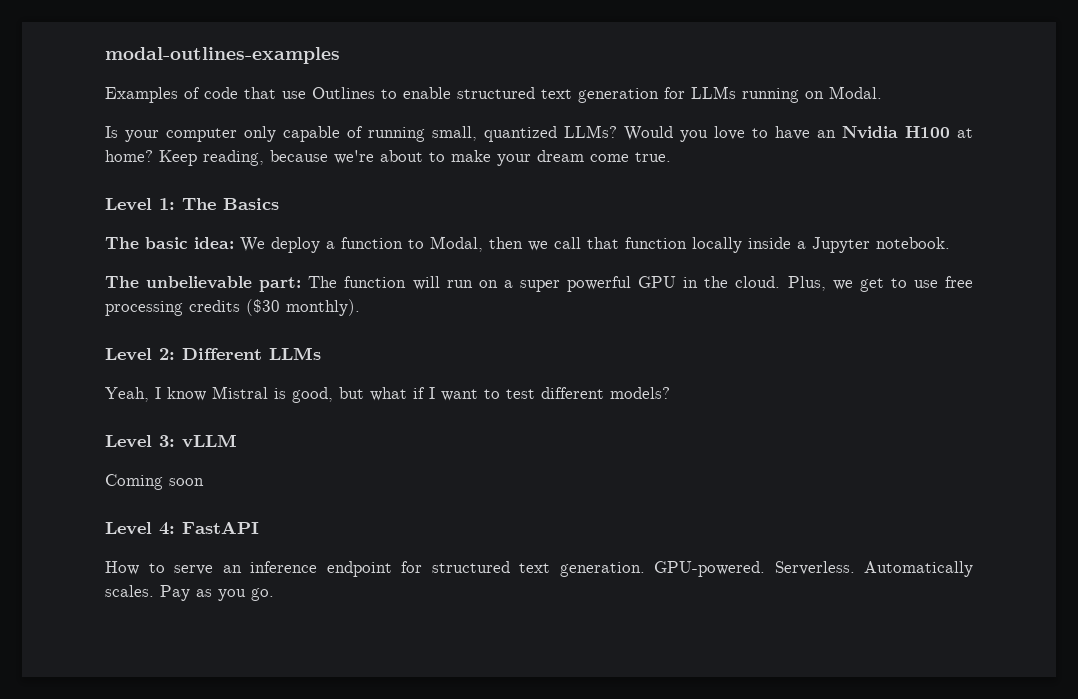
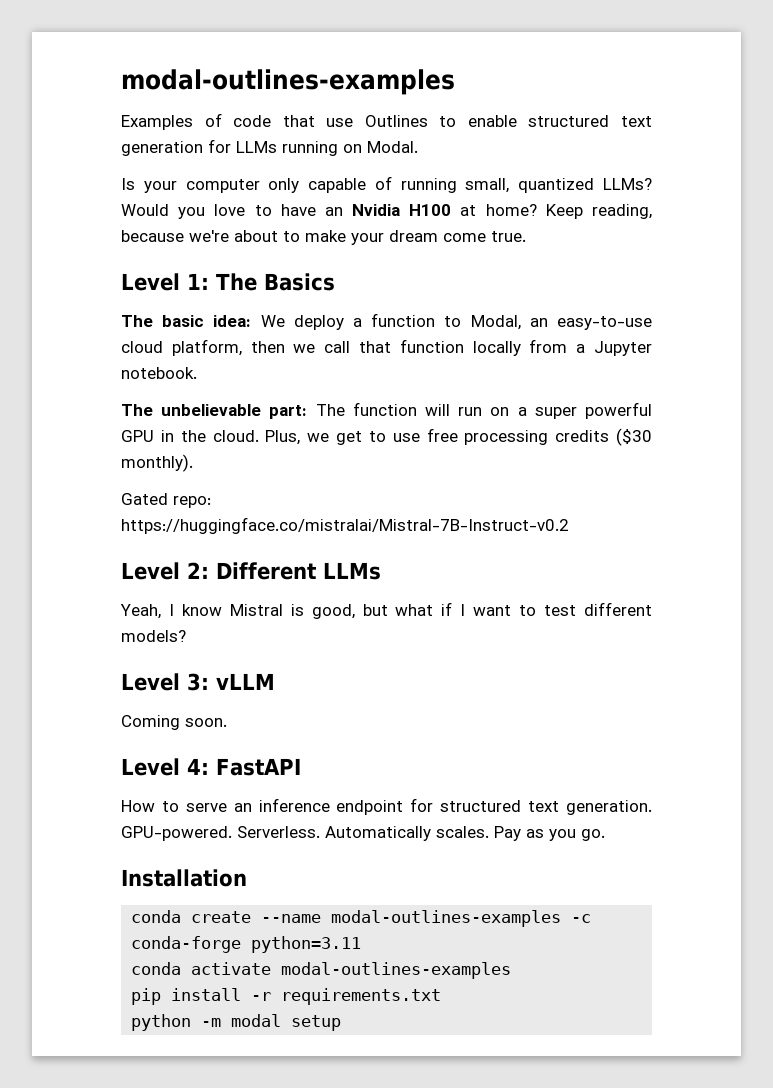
- The basic idea: We deploy a function to Modal, then we call that function locally inside a Jupyter notebook.
+ The basic idea: We deploy a function to Modal, an easy-to-use cloud platform, then we call that function locally from a Jupyter notebook.
+ Gated repo: https://huggingface.co/mistralai/Mistral-7B-Instruct-v0.2
- Coming soon
+ Coming soon.
+ Installation
+ conda create --name modal-outlines-examples -c conda-forge python=3.11
+ conda activate modal-outlines-examples
+ pip install -r requirements.txt
+ python -m modal setup

